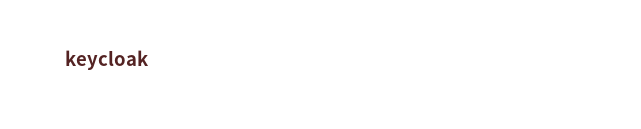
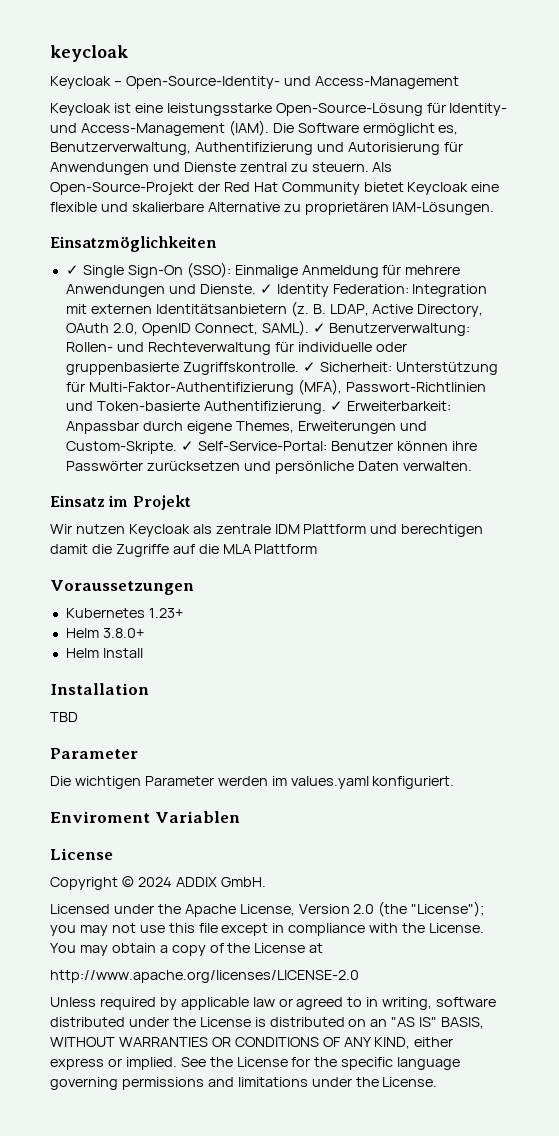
+ Keycloak – Open-Source-Identity- und Access-Management
+ Keycloak ist eine leistungsstarke Open-Source-Lösung für Identity- und Access-Management (IAM). Die Software ermöglicht es, Benutzerverwaltung, Authentifizierung und Autorisierung für Anwendungen und Dienste zentral zu steuern. Als Open-Source-Projekt der Red Hat Community bietet Keycloak eine flexible und skalierbare Alternative zu proprietären IAM-Lösungen.
+ Einsatzmöglichkeiten
+ ✓ Single Sign-On (SSO): Einmalige Anmeldung für mehrere Anwendungen und Dienste. ✓ Identity Federation: Integration mit externen Identitätsanbietern (z. B. LDAP, Active Directory, OAuth 2.0, OpenID Connect, SAML). ✓ Benutzerverwaltung: Rollen- und Rechteverwaltung für individuelle oder gruppenbasierte Zugriffskontrolle. ✓ Sicherheit: Unterstützung für Multi-Faktor-Authentifizierung (MFA), Passwort-Richtlinien und Token-basierte Authentifizierung. ✓ Erweiterbarkeit: Anpassbar durch eigene Themes, Erweiterungen und Custom-Skripte. ✓ Self-Service-Portal: Benutzer können ihre Passwörter zurücksetzen und persönliche Daten verwalten.
+ Einsatz im Projekt
+ Wir nutzen Keycloak als zentrale IDM Plattform und berechtigen damit die Zugriffe auf die MLA Plattform
+ Voraussetzungen
+ Kubernetes 1.23+
+ Helm 3.8.0+
+ Helm Install
+ Installation
+ TBD
+ Parameter
+ Die wichtigen Parameter werden im values.yaml konfiguriert.
+ Enviroment Variablen
+ License
+ Copyright © 2024 ADDIX GmbH.
+ Licensed under the Apache License, Version 2.0 (the "License"); you may not use this file except in compliance with the License. You may obtain a copy of the License at
+ http://www.apache.org/licenses/LICENSE-2.0
+ Unless required by applicable law or agreed to in writing, software distributed under the License is distributed on an "AS IS" BASIS, WITHOUT WARRANTIES OR CONDITIONS OF ANY KIND, either express or implied. See the License for the specific language governing permissions and limitations under the License.

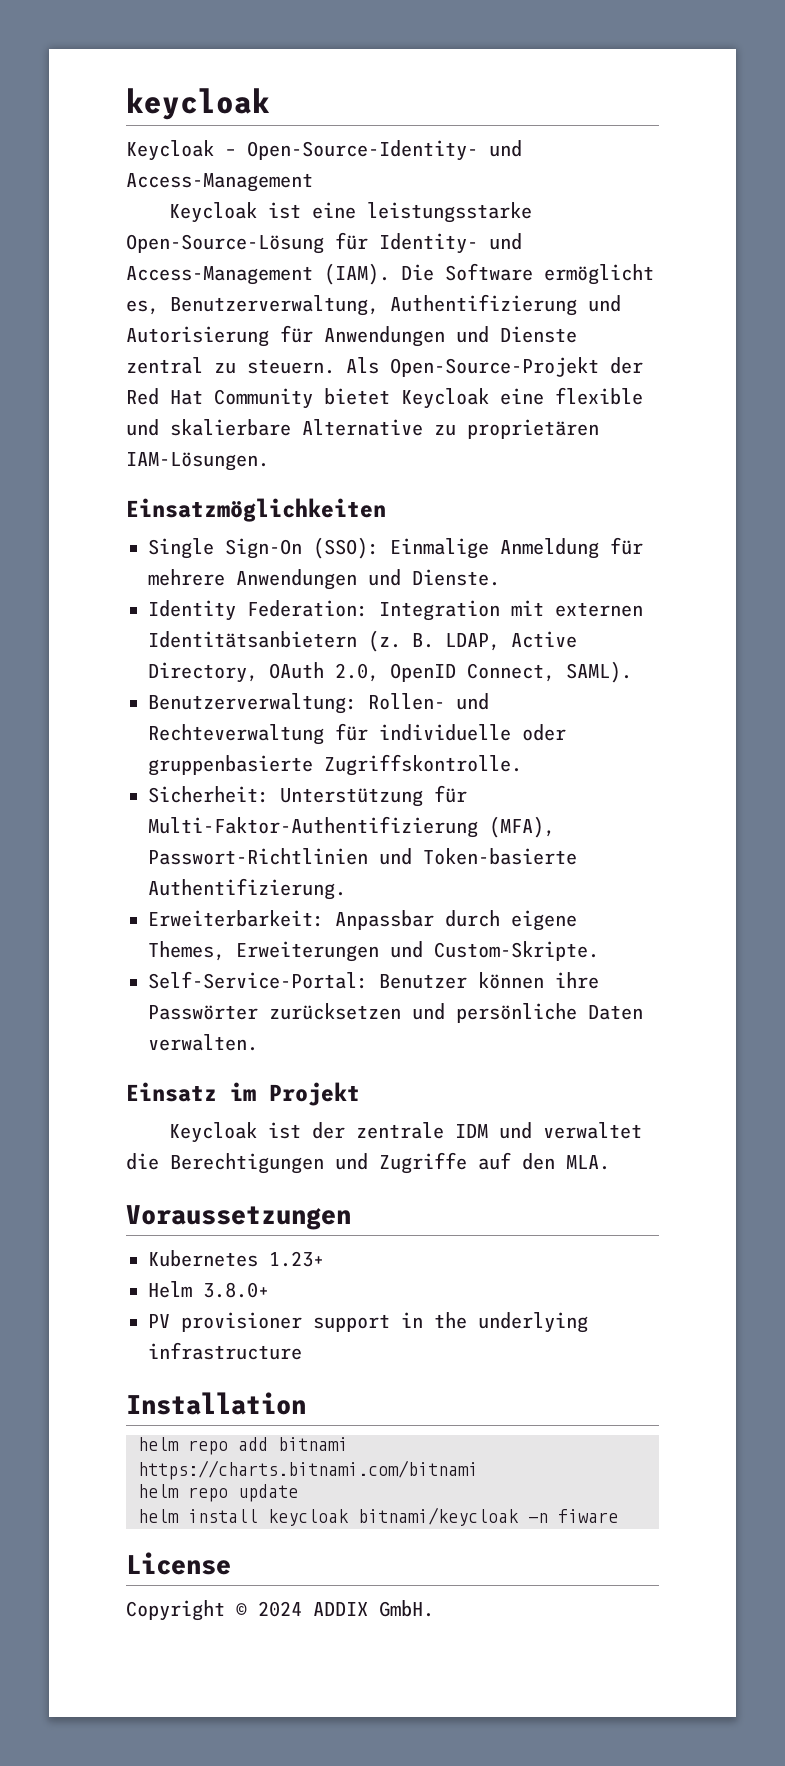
- ✓ Single Sign-On (SSO): Einmalige Anmeldung für mehrere Anwendungen und Dienste. ✓ Identity Federation: Integration mit externen Identitätsanbietern (z.
+ Single Sign-On (SSO): Einmalige Anmeldung für mehrere Anwendungen und Dienste.
+ Identity Federation: Integration mit externen Identitätsanbietern (z.
- B. LDAP, Active Directory, OAuth 2.0, OpenID Connect, SAML). ✓ Benutzerverwaltung: Rollen- und Rechteverwaltung für individuelle oder gruppenbasierte Zugriffskontrolle. ✓ Sicherheit: Unterstützung für Multi-Faktor-Authentifizierung (MFA), Passwort-Richtlinien und Token-basierte Authentifizierung. ✓ Erweiterbarkeit: Anpassbar durch eigene Themes, Erweiterungen und Custom-Skripte. ✓ Self-Service-Portal: Benutzer können ihre Passwörter zurücksetzen und persönliche Daten verwalten.
+ B. LDAP, Active Directory, OAuth 2.0, OpenID Connect, SAML).
+ Benutzerverwaltung: Rollen- und Rechteverwaltung für individuelle oder gruppenbasierte Zugriffskontrolle.
+ Sicherheit: Unterstützung für Multi-Faktor-Authentifizierung (MFA), Passwort-Richtlinien und Token-basierte Authentifizierung.
+ Erweiterbarkeit: Anpassbar durch eigene Themes, Erweiterungen und Custom-Skripte.
+ Self-Service-Portal: Benutzer können ihre Passwörter zurücksetzen und persönliche Daten verwalten.
- Wir nutzen Keycloak als zentrale IDM Plattform und berechtigen damit die Zugriffe auf die MLA Plattform
+ Keycloak ist der zentrale IDM und verwaltet die Berechtigungen und Zugriffe auf den MLA.
- Helm Install
+ PV provisioner support in the underlying infrastructure
  Installation
- TBD
- Parameter
- Die wichtigen Parameter werden im values.yaml konfiguriert.
- Enviroment Variablen
+ helm repo add bitnami https://charts.bitnami.com/bitnami
+ helm repo update
+ helm install keycloak bitnami/keycloak -n fiware
- Licensed under the Apache License, Version 2.0 (the "License"); you may not use this file except in compliance with the License. You may obtain a copy of the License at
- http://www.apache.org/licenses/LICENSE-2.0
- Unless required by applicable law or agreed to in writing, software distributed under the License is distributed on an "AS IS" BASIS, WITHOUT WARRANTIES OR CONDITIONS OF ANY KIND, either express or implied. See the License for the specific language governing permissions and limitations under the License.

